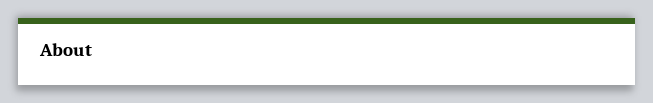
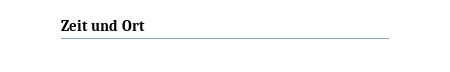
- About
+ Zeit und Ort

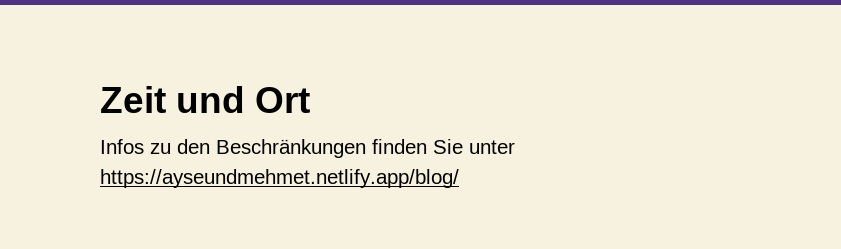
+ Infos zu den Beschränkungen finden Sie unter https://ayseundmehmet.netlify.app/blog/

